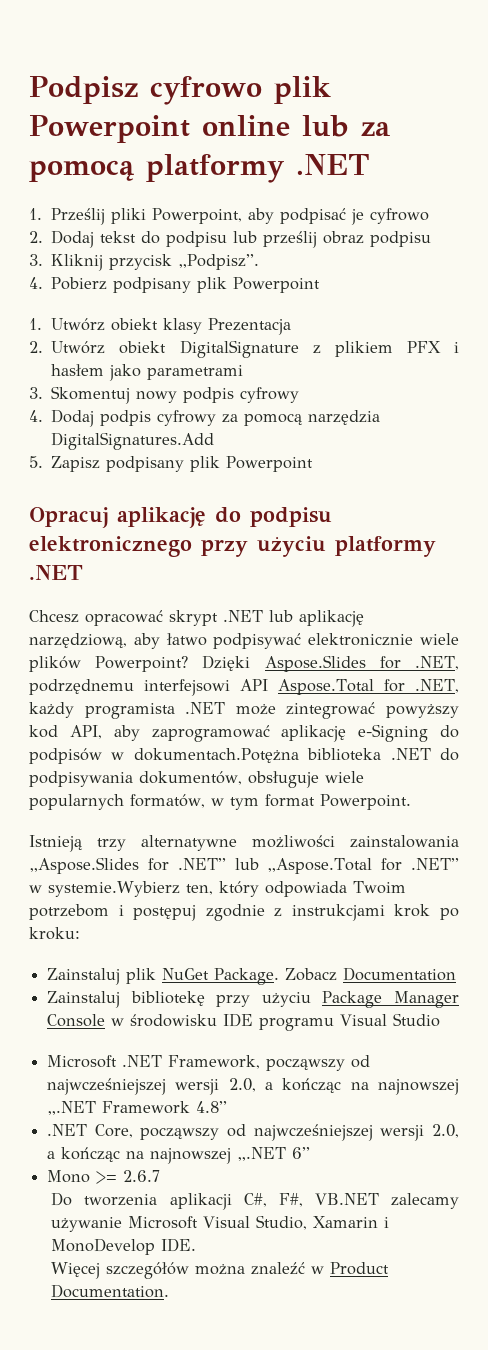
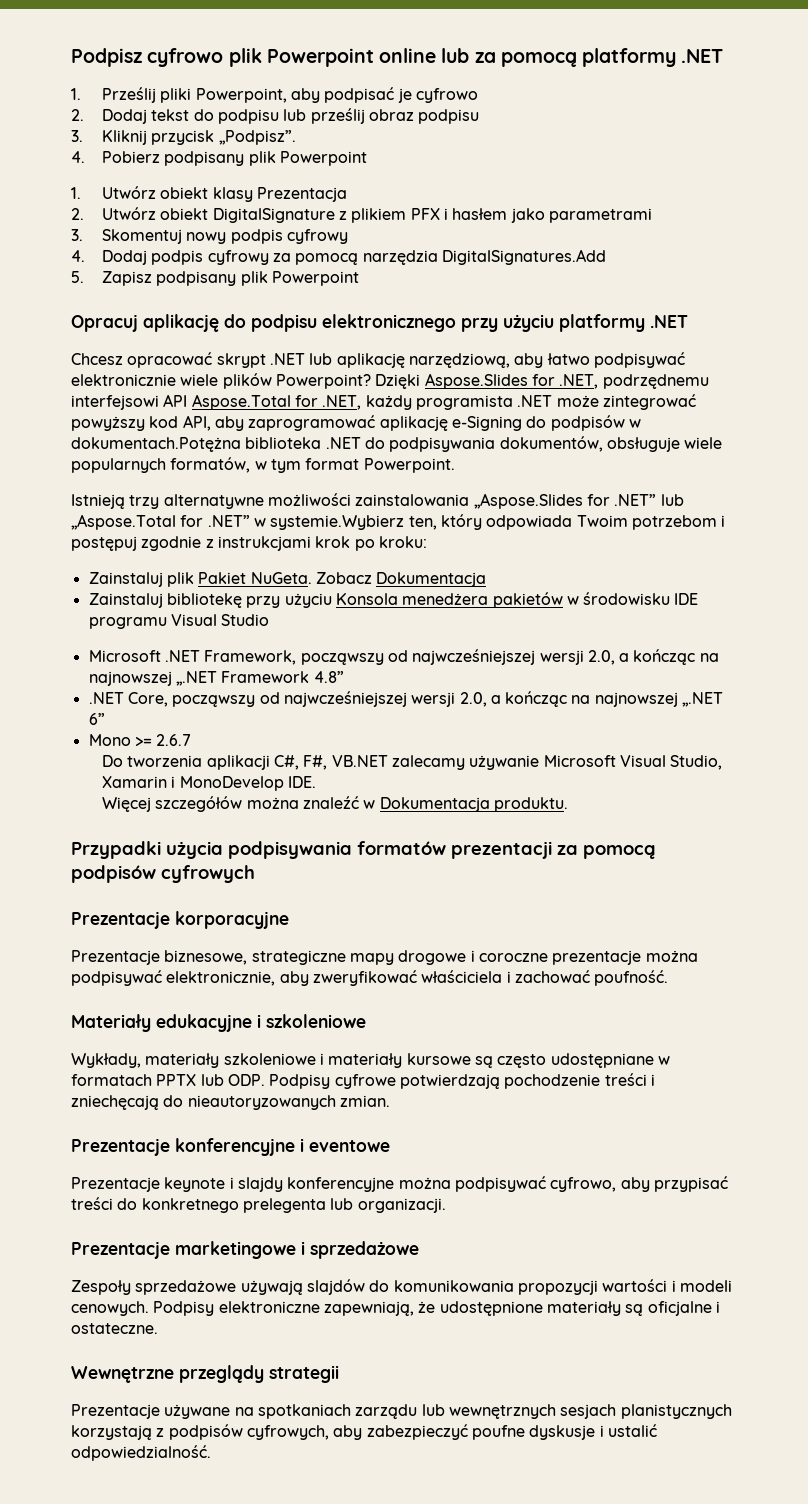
- Zainstaluj plik NuGet Package. Zobacz Documentation
+ Zainstaluj plik Pakiet NuGeta. Zobacz Dokumentacja
- Zainstaluj bibliotekę przy użyciu Package Manager Console w środowisku IDE programu Visual Studio
+ Zainstaluj bibliotekę przy użyciu Konsola menedżera pakietów w środowisku IDE programu Visual Studio
- Więcej szczegółów można znaleźć w Product Documentation.
+ Więcej szczegółów można znaleźć w Dokumentacja produktu.
+ Przypadki użycia podpisywania formatów prezentacji za pomocą podpisów cyfrowych
+ Prezentacje korporacyjne
+ Prezentacje biznesowe, strategiczne mapy drogowe i coroczne prezentacje można podpisywać elektronicznie, aby zweryfikować właściciela i zachować poufność.
+ Materiały edukacyjne i szkoleniowe
+ Wykłady, materiały szkoleniowe i materiały kursowe są często udostępniane w formatach PPTX lub ODP. Podpisy cyfrowe potwierdzają pochodzenie treści i zniechęcają do nieautoryzowanych zmian.
+ Prezentacje konferencyjne i eventowe
+ Prezentacje keynote i slajdy konferencyjne można podpisywać cyfrowo, aby przypisać treści do konkretnego prelegenta lub organizacji.
+ Prezentacje marketingowe i sprzedażowe
+ Zespoły sprzedażowe używają slajdów do komunikowania propozycji wartości i modeli cenowych. Podpisy elektroniczne zapewniają, że udostępnione materiały są oficjalne i ostateczne.
+ Wewnętrzne przeglądy strategii
+ Prezentacje używane na spotkaniach zarządu lub wewnętrznych sesjach planistycznych korzystają z podpisów cyfrowych, aby zabezpieczyć poufne dyskusje i ustalić odpowiedzialność.

